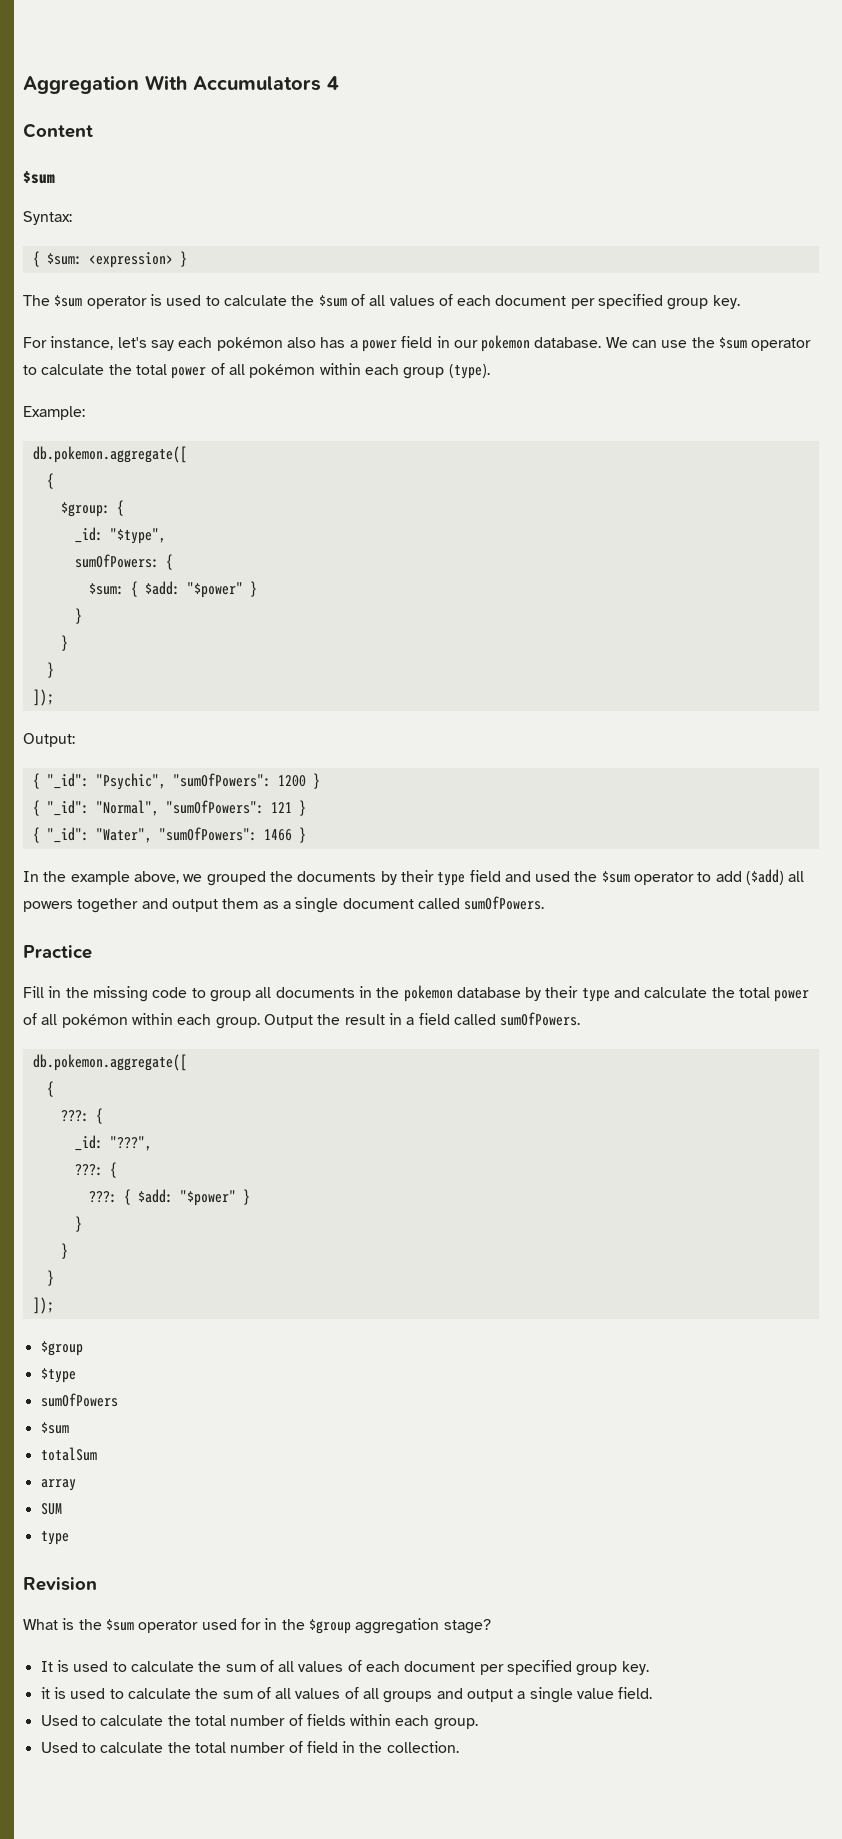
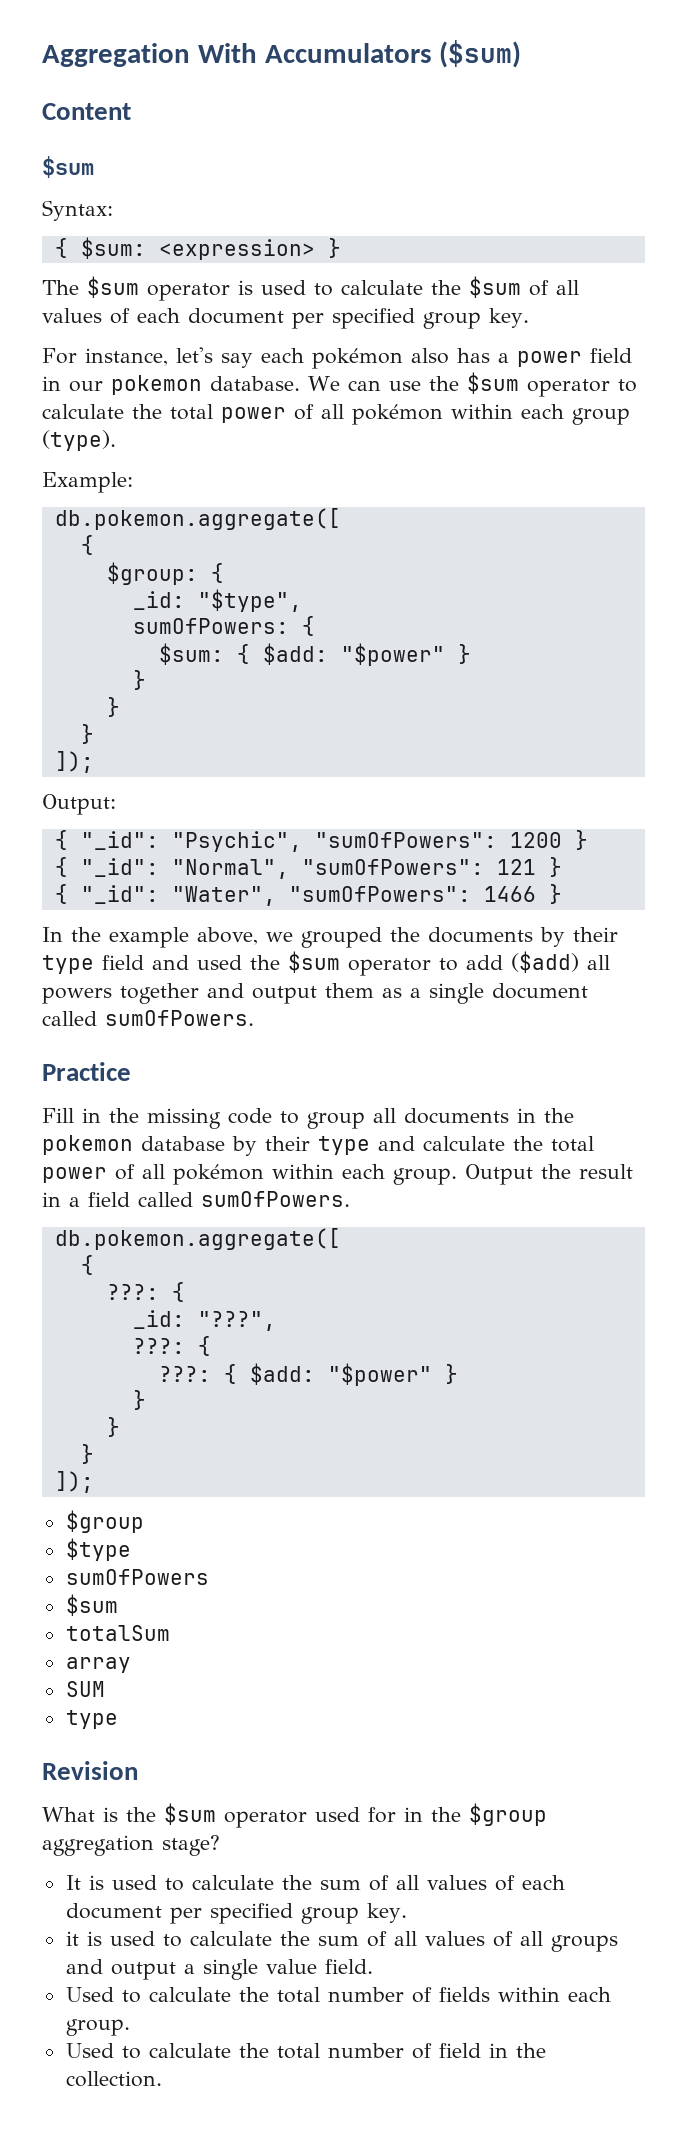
- Aggregation With Accumulators 4
+ Aggregation With Accumulators ($sum)

